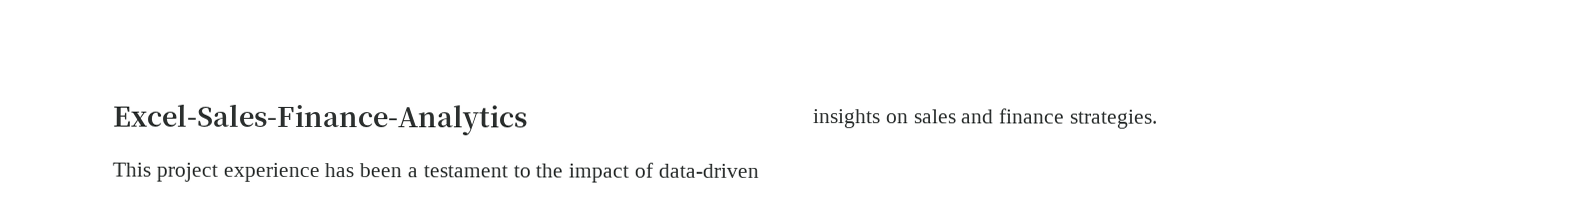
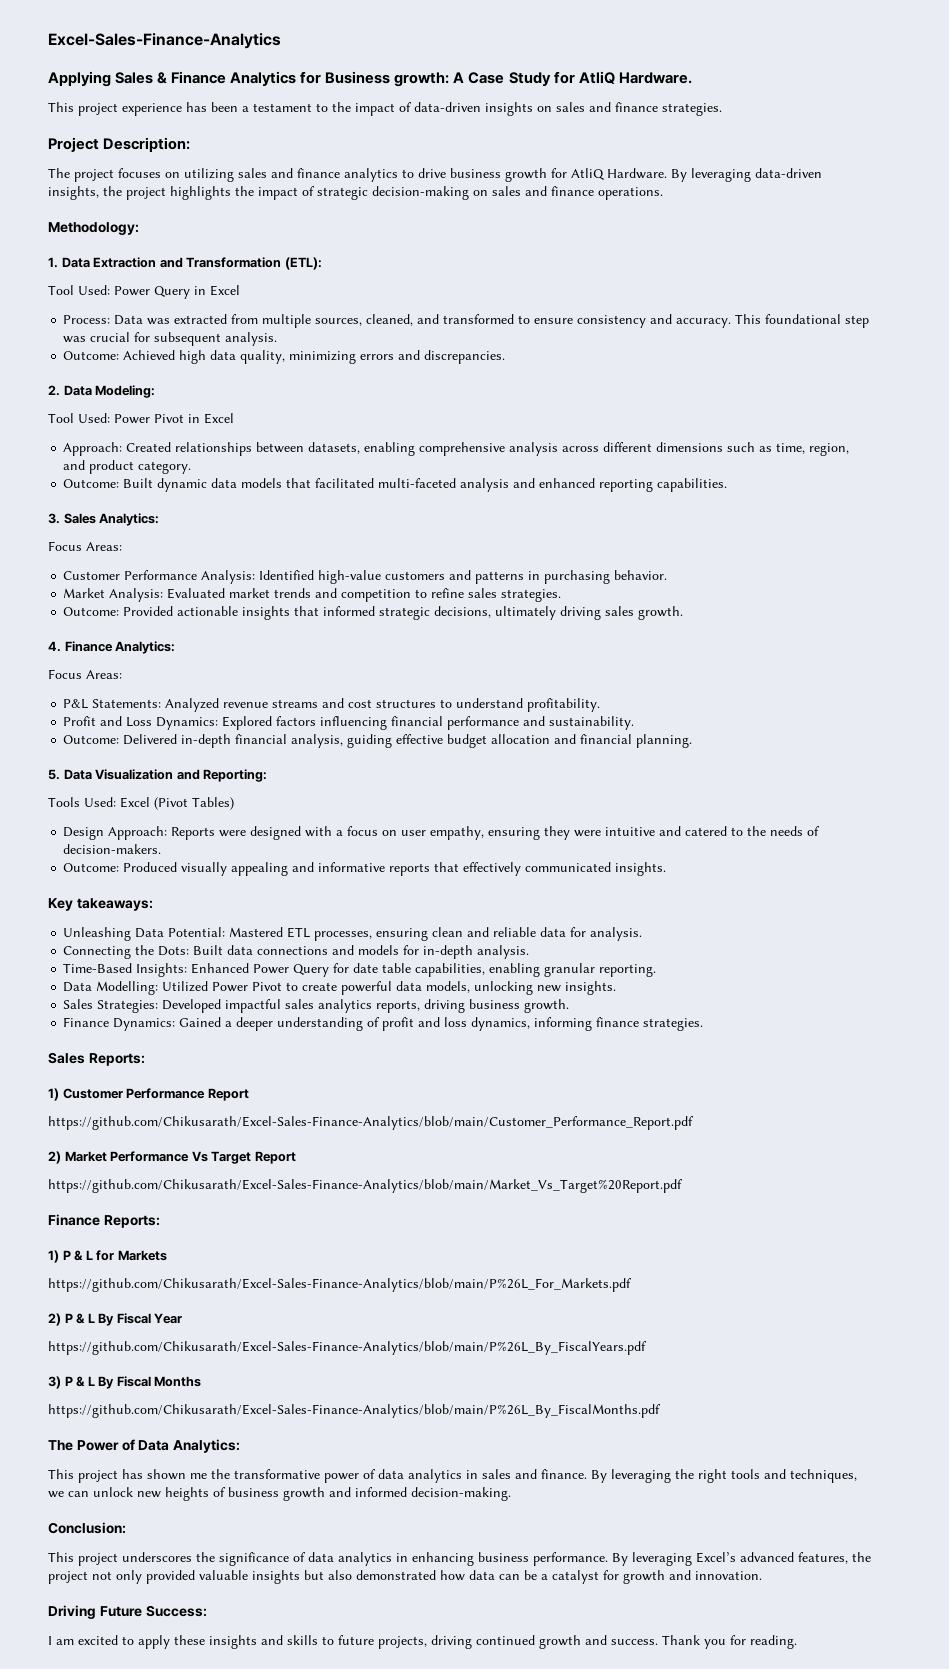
+ Applying Sales & Finance Analytics for Business growth: A Case Study for AtliQ Hardware.
+ Project Description:
+ The project focuses on utilizing sales and finance analytics to drive business growth for AtliQ Hardware. By leveraging data-driven insights, the project highlights the impact of strategic decision-making on sales and finance operations.
+ Methodology:
+ 1. Data Extraction and Transformation (ETL):
+ Tool Used: Power Query in Excel
+ Process: Data was extracted from multiple sources, cleaned, and transformed to ensure consistency and accuracy. This foundational step was crucial for subsequent analysis.
+ Outcome: Achieved high data quality, minimizing errors and discrepancies.
+ 2. Data Modeling:
+ Tool Used: Power Pivot in Excel
+ Approach: Created relationships between datasets, enabling comprehensive analysis across different dimensions such as time, region, and product category.
+ Outcome: Built dynamic data models that facilitated multi-faceted analysis and enhanced reporting capabilities.
+ 3. Sales Analytics:
+ Focus Areas:
+ Customer Performance Analysis: Identified high-value customers and patterns in purchasing behavior.
+ Market Analysis: Evaluated market trends and competition to refine sales strategies.
+ Outcome: Provided actionable insights that informed strategic decisions, ultimately driving sales growth.
+ 4. Finance Analytics:
+ Focus Areas:
+ P&L Statements: Analyzed revenue streams and cost structures to understand profitability.
+ Profit and Loss Dynamics: Explored factors influencing financial performance and sustainability.
+ Outcome: Delivered in-depth financial analysis, guiding effective budget allocation and financial planning.
+ 5. Data Visualization and Reporting:
+ Tools Used: Excel (Pivot Tables)
+ Design Approach: Reports were designed with a focus on user empathy, ensuring they were intuitive and catered to the needs of decision-makers.
+ Outcome: Produced visually appealing and informative reports that effectively communicated insights.
+ Key takeaways:
+ Unleashing Data Potential: Mastered ETL processes, ensuring clean and reliable data for analysis.
+ Connecting the Dots: Built data connections and models for in-depth analysis.
+ Time-Based Insights: Enhanced Power Query for date table capabilities, enabling granular reporting.
+ Data Modelling: Utilized Power Pivot to create powerful data models, unlocking new insights.
+ Sales Strategies: Developed impactful sales analytics reports, driving business growth.
+ Finance Dynamics: Gained a deeper understanding of profit and loss dynamics, informing finance strategies.
+ Sales Reports:
+ 1) Customer Performance Report
+ https://github.com/Chikusarath/Excel-Sales-Finance-Analytics/blob/main/Customer_Performance_Report.pdf
+ 2) Market Performance Vs Target Report
+ https://github.com/Chikusarath/Excel-Sales-Finance-Analytics/blob/main/Market_Vs_Target%20Report.pdf
+ Finance Reports:
+ 1) P & L for Markets
+ https://github.com/Chikusarath/Excel-Sales-Finance-Analytics/blob/main/P%26L_For_Markets.pdf
+ 2) P & L By Fiscal Year
+ https://github.com/Chikusarath/Excel-Sales-Finance-Analytics/blob/main/P%26L_By_FiscalYears.pdf
+ 3) P & L By Fiscal Months
+ https://github.com/Chikusarath/Excel-Sales-Finance-Analytics/blob/main/P%26L_By_FiscalMonths.pdf
+ The Power of Data Analytics:
+ This project has shown me the transformative power of data analytics in sales and finance. By leveraging the right tools and techniques, we can unlock new heights of business growth and informed decision-making.
+ Conclusion:
+ This project underscores the significance of data analytics in enhancing business performance. By leveraging Excel’s advanced features, the project not only provided valuable insights but also demonstrated how data can be a catalyst for growth and innovation.
+ Driving Future Success:
+ I am excited to apply these insights and skills to future projects, driving continued growth and success. Thank you for reading.

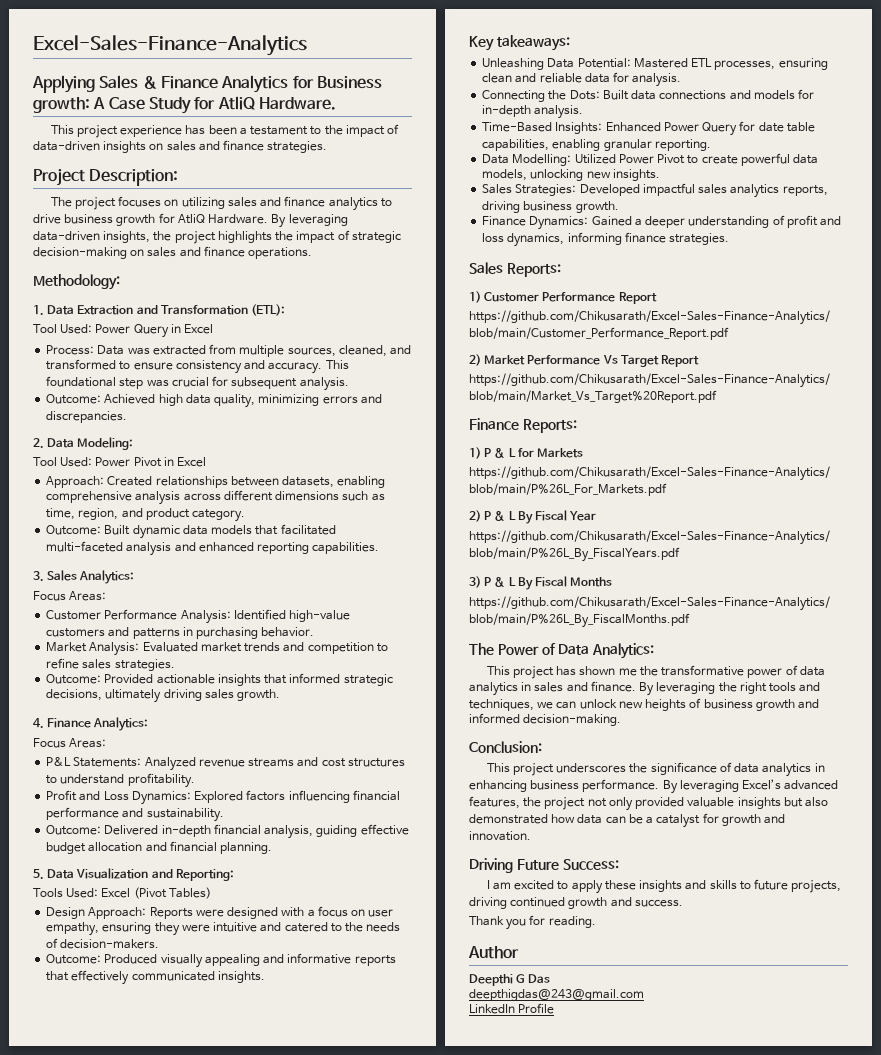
- I am excited to apply these insights and skills to future projects, driving continued growth and success. Thank you for reading.
+ I am excited to apply these insights and skills to future projects, driving continued growth and success.
+ Thank you for reading.
+ Author
+ Deepthi G Das
+ deepthigdas@243@gmail.com
+ LinkedIn Profile

